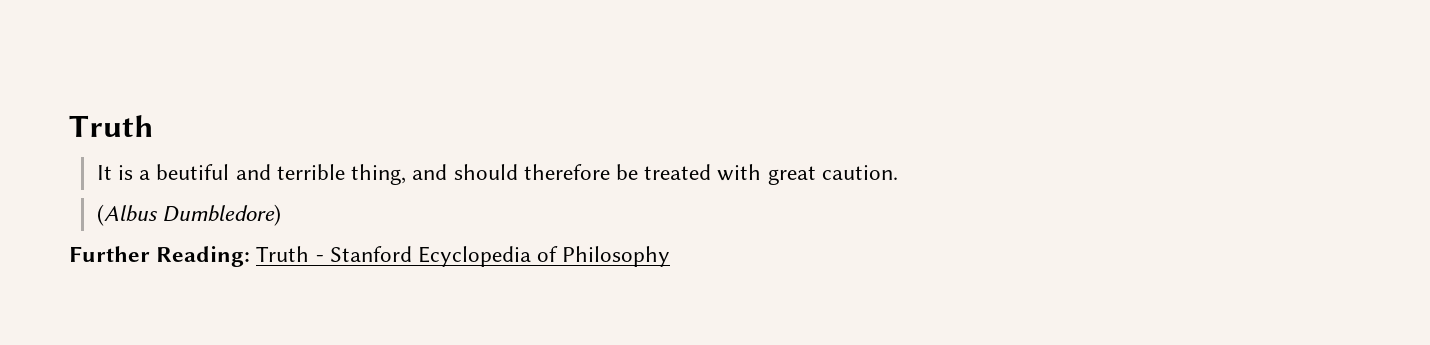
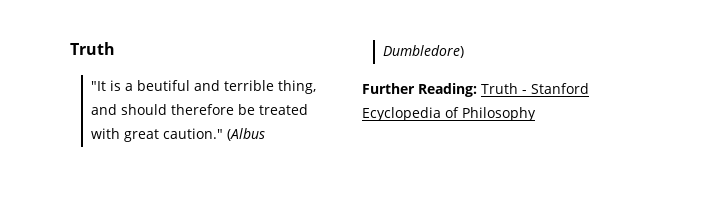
- It is a beutiful and terrible thing, and should therefore be treated with great caution.
- (Albus Dumbledore)
+ "It is a beutiful and terrible thing, and should therefore be treated with great caution." (Albus Dumbledore)

